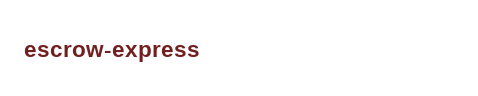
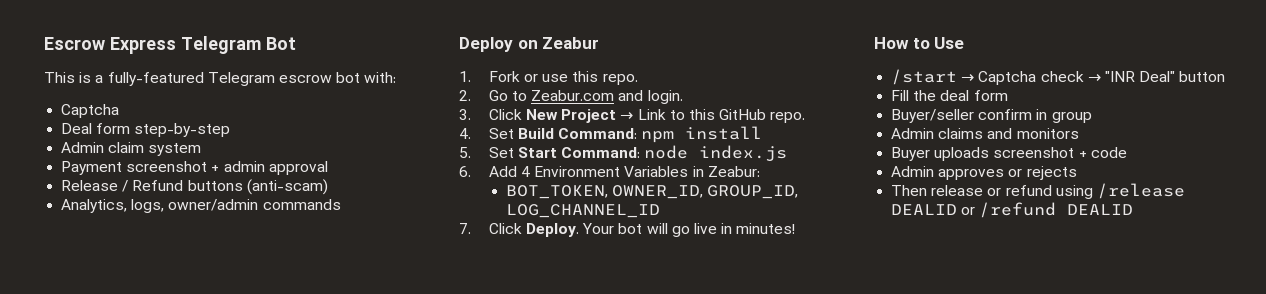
- escrow-express
+ Escrow Express Telegram Bot
+ This is a fully-featured Telegram escrow bot with:
+ Captcha
+ Deal form step-by-step
+ Admin claim system
+ Payment screenshot + admin approval
+ Release / Refund buttons (anti-scam)
+ Analytics, logs, owner/admin commands
+ Deploy on Zeabur
+ 1. Fork or use this repo.
+ 2. Go to Zeabur.com and login.
+ 3. Click New Project → Link to this GitHub repo.
+ 4. Set Build Command: npm install
+ 5. Set Start Command: node index.js
+ 6. Add 4 Environment Variables in Zeabur:
+ BOT_TOKEN, OWNER_ID, GROUP_ID, LOG_CHANNEL_ID
+ 7. Click Deploy. Your bot will go live in minutes!
+ How to Use
+ /start → Captcha check → "INR Deal" button
+ Fill the deal form
+ Buyer/seller confirm in group
+ Admin claims and monitors
+ Buyer uploads screenshot + code
+ Admin approves or rejects
+ Then release or refund using /release DEALID or /refund DEALID

